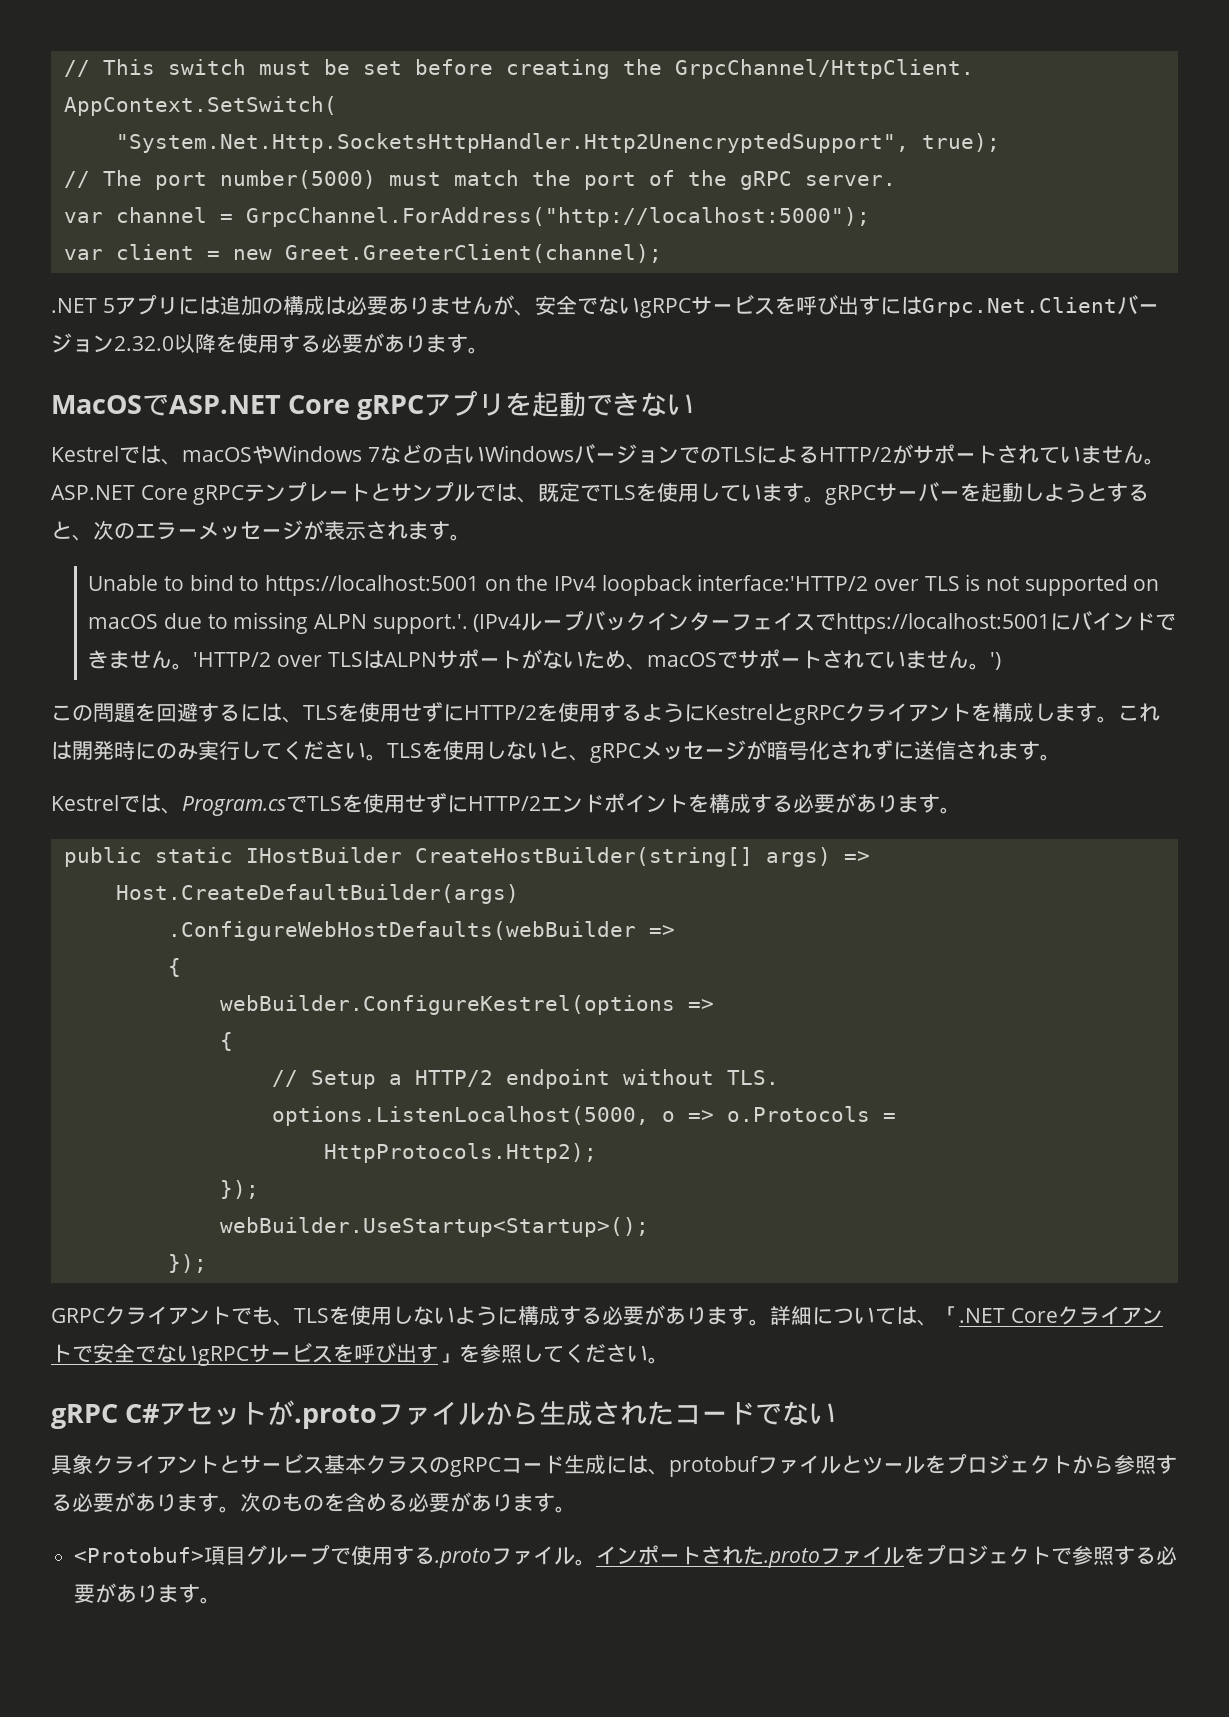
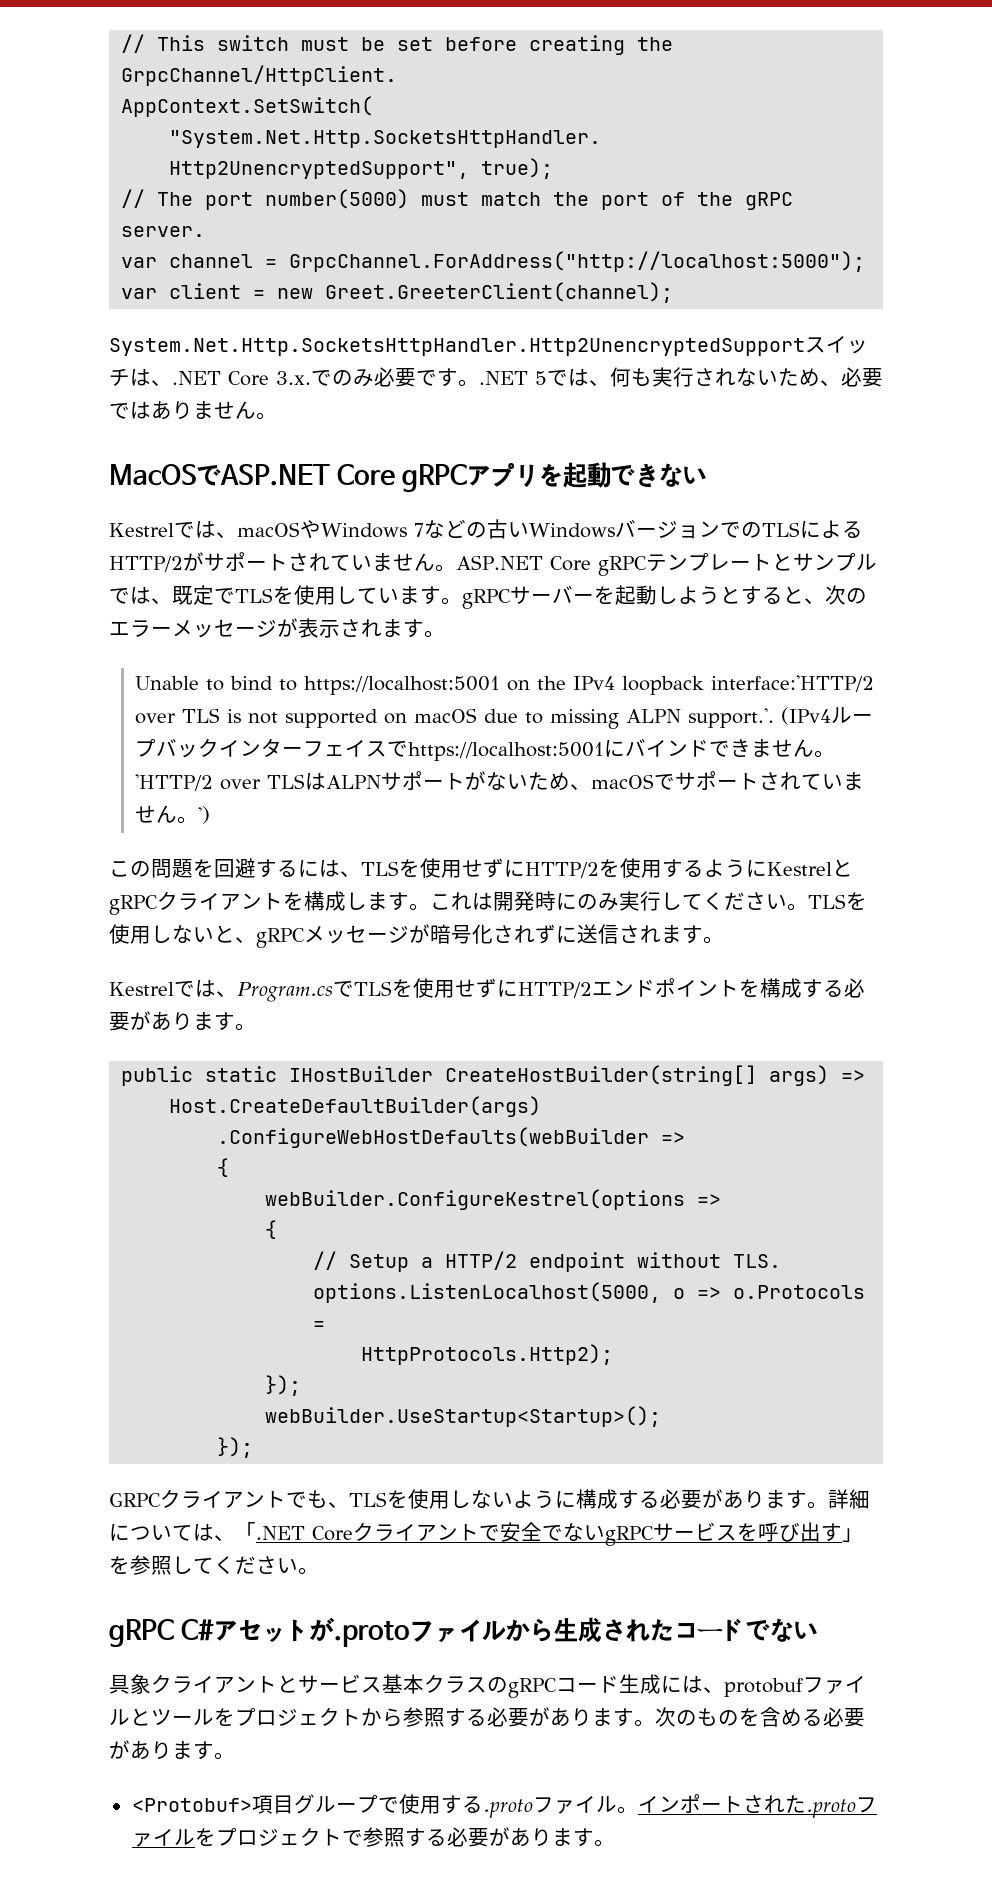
- .NET 5アプリには追加の構成は必要ありませんが、安全でないgRPCサービスを呼び出すにはGrpc.Net.Clientバージョン2.32.0以降を使用する必要があります。
+ System.Net.Http.SocketsHttpHandler.Http2UnencryptedSupportスイッチは、.NET Core 3.x.でのみ必要です。.NET 5では、何も実行されないため、必要ではありません。

